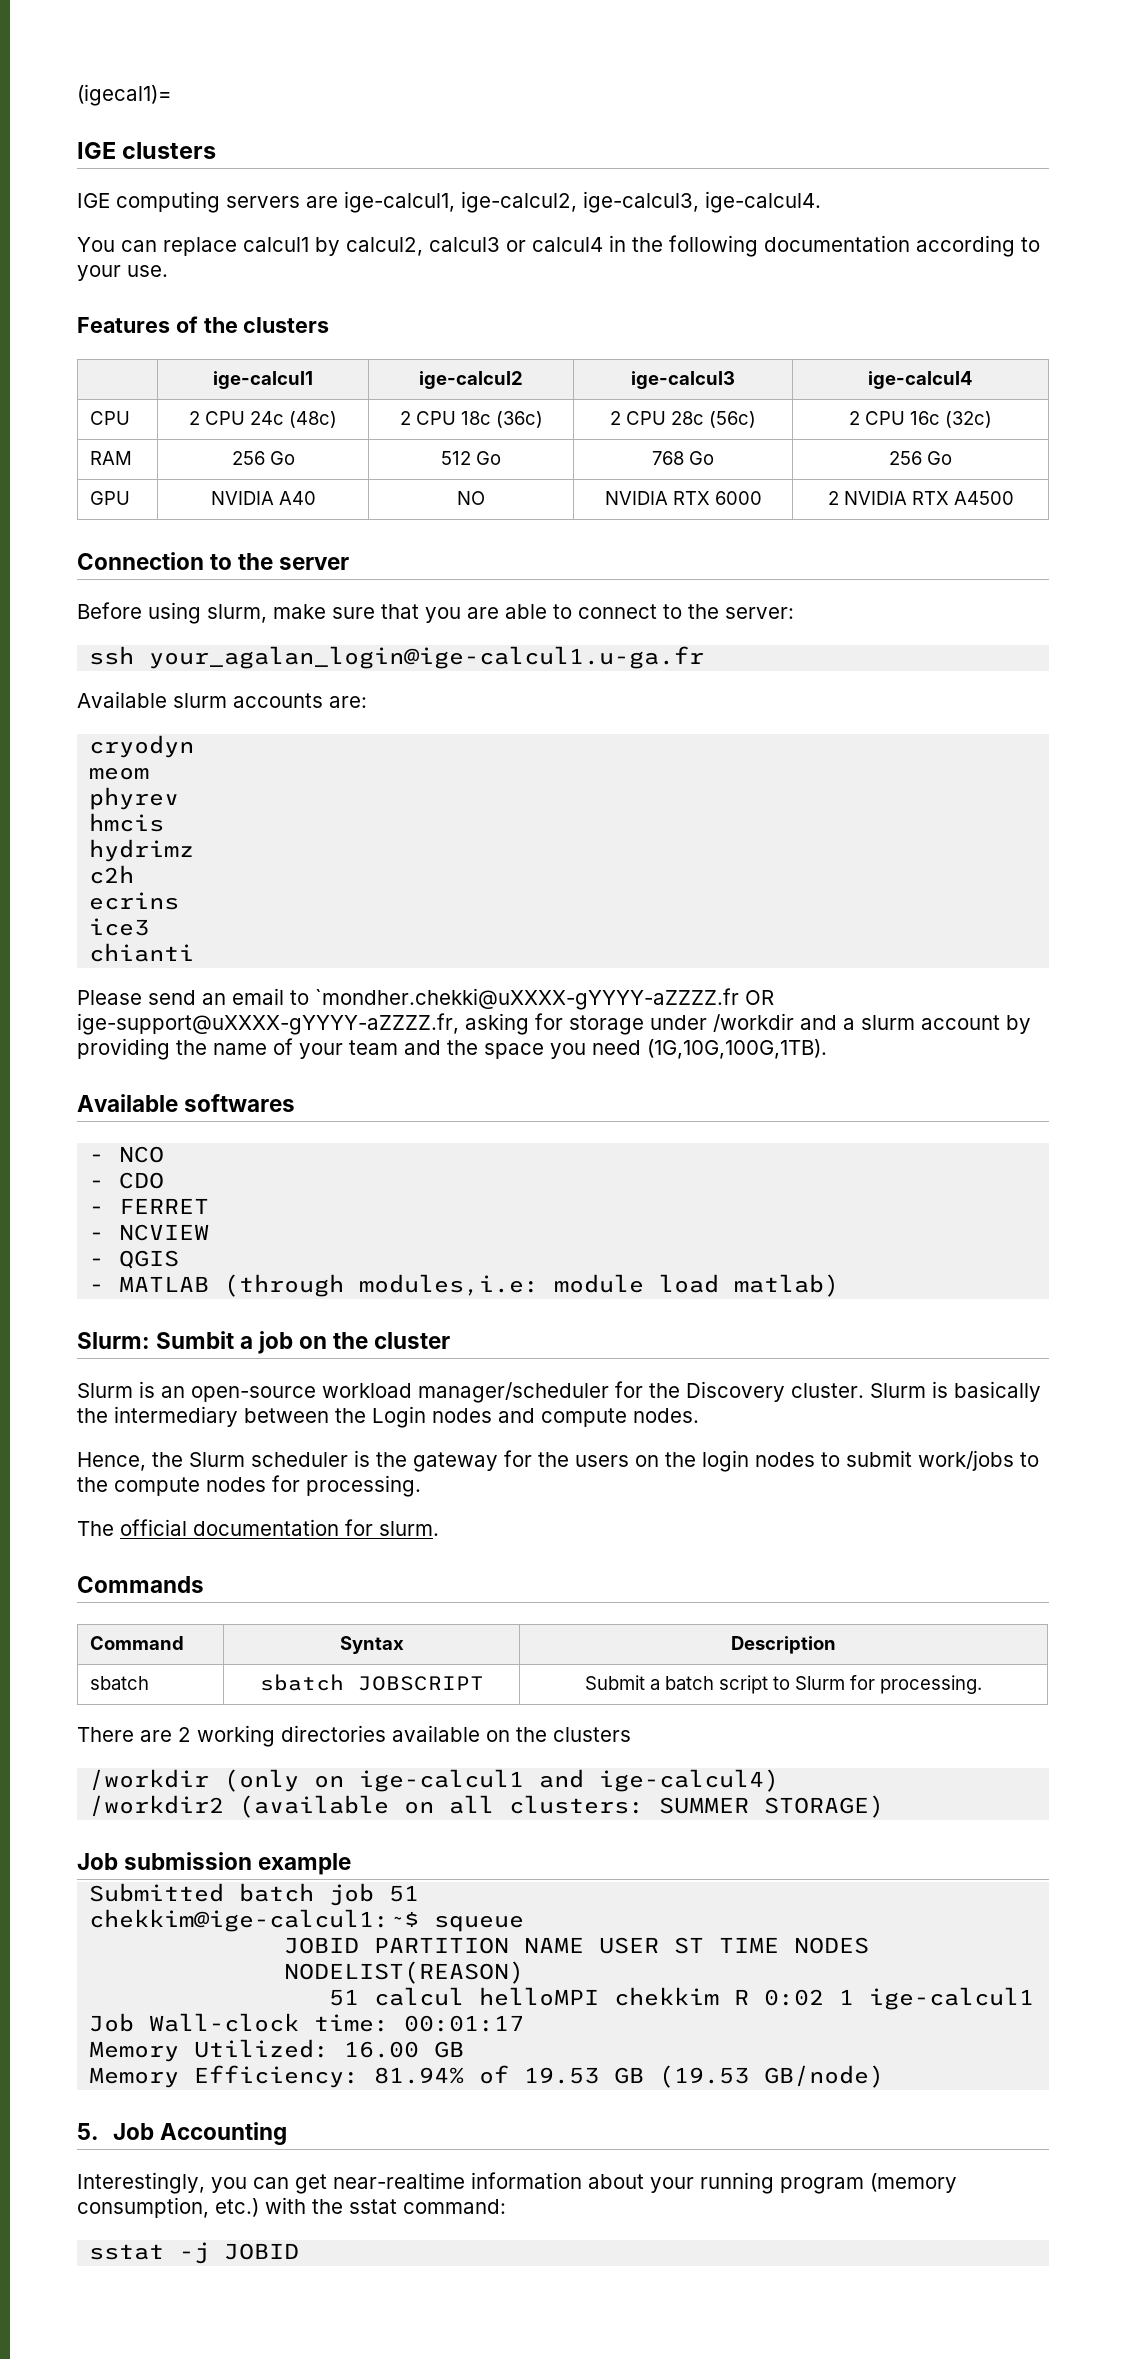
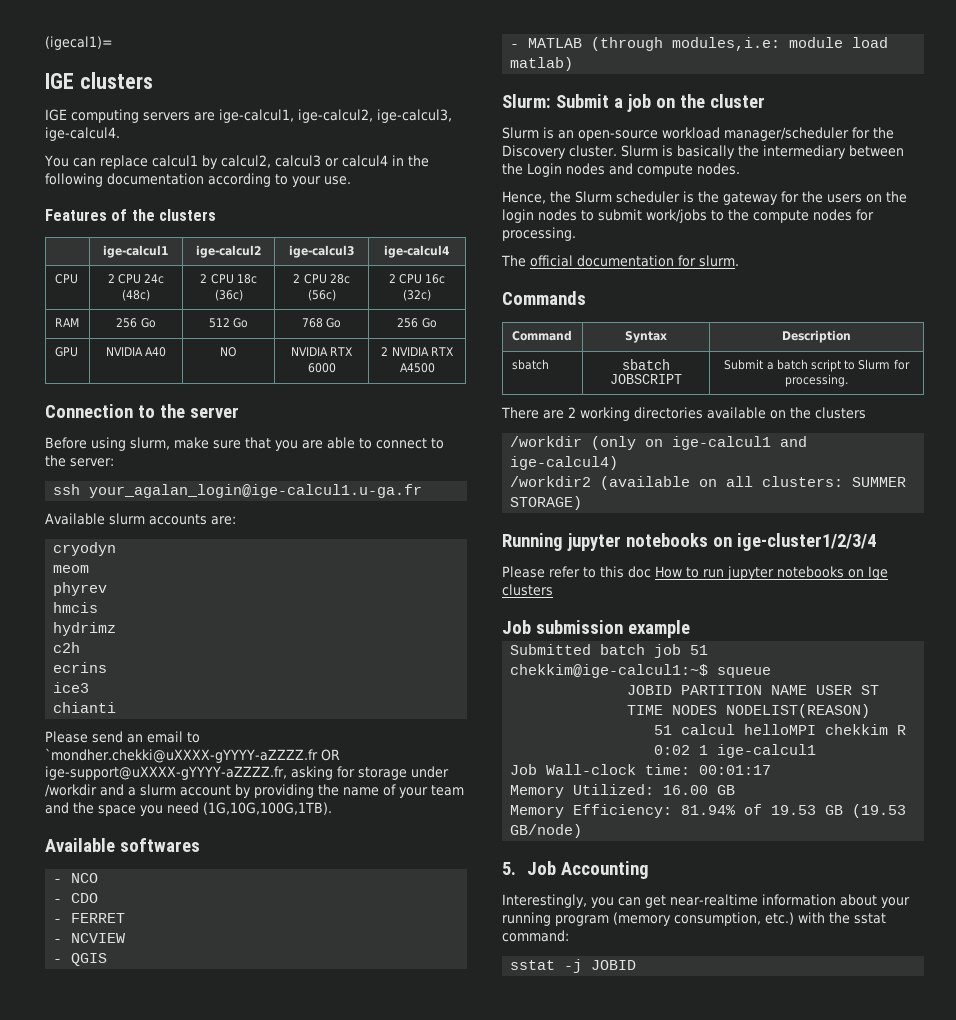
- Slurm: Sumbit a job on the cluster
+ Slurm: Submit a job on the cluster
+ Running jupyter notebooks on ige-cluster1/2/3/4
+ Please refer to this doc How to run jupyter notebooks on Ige clusters

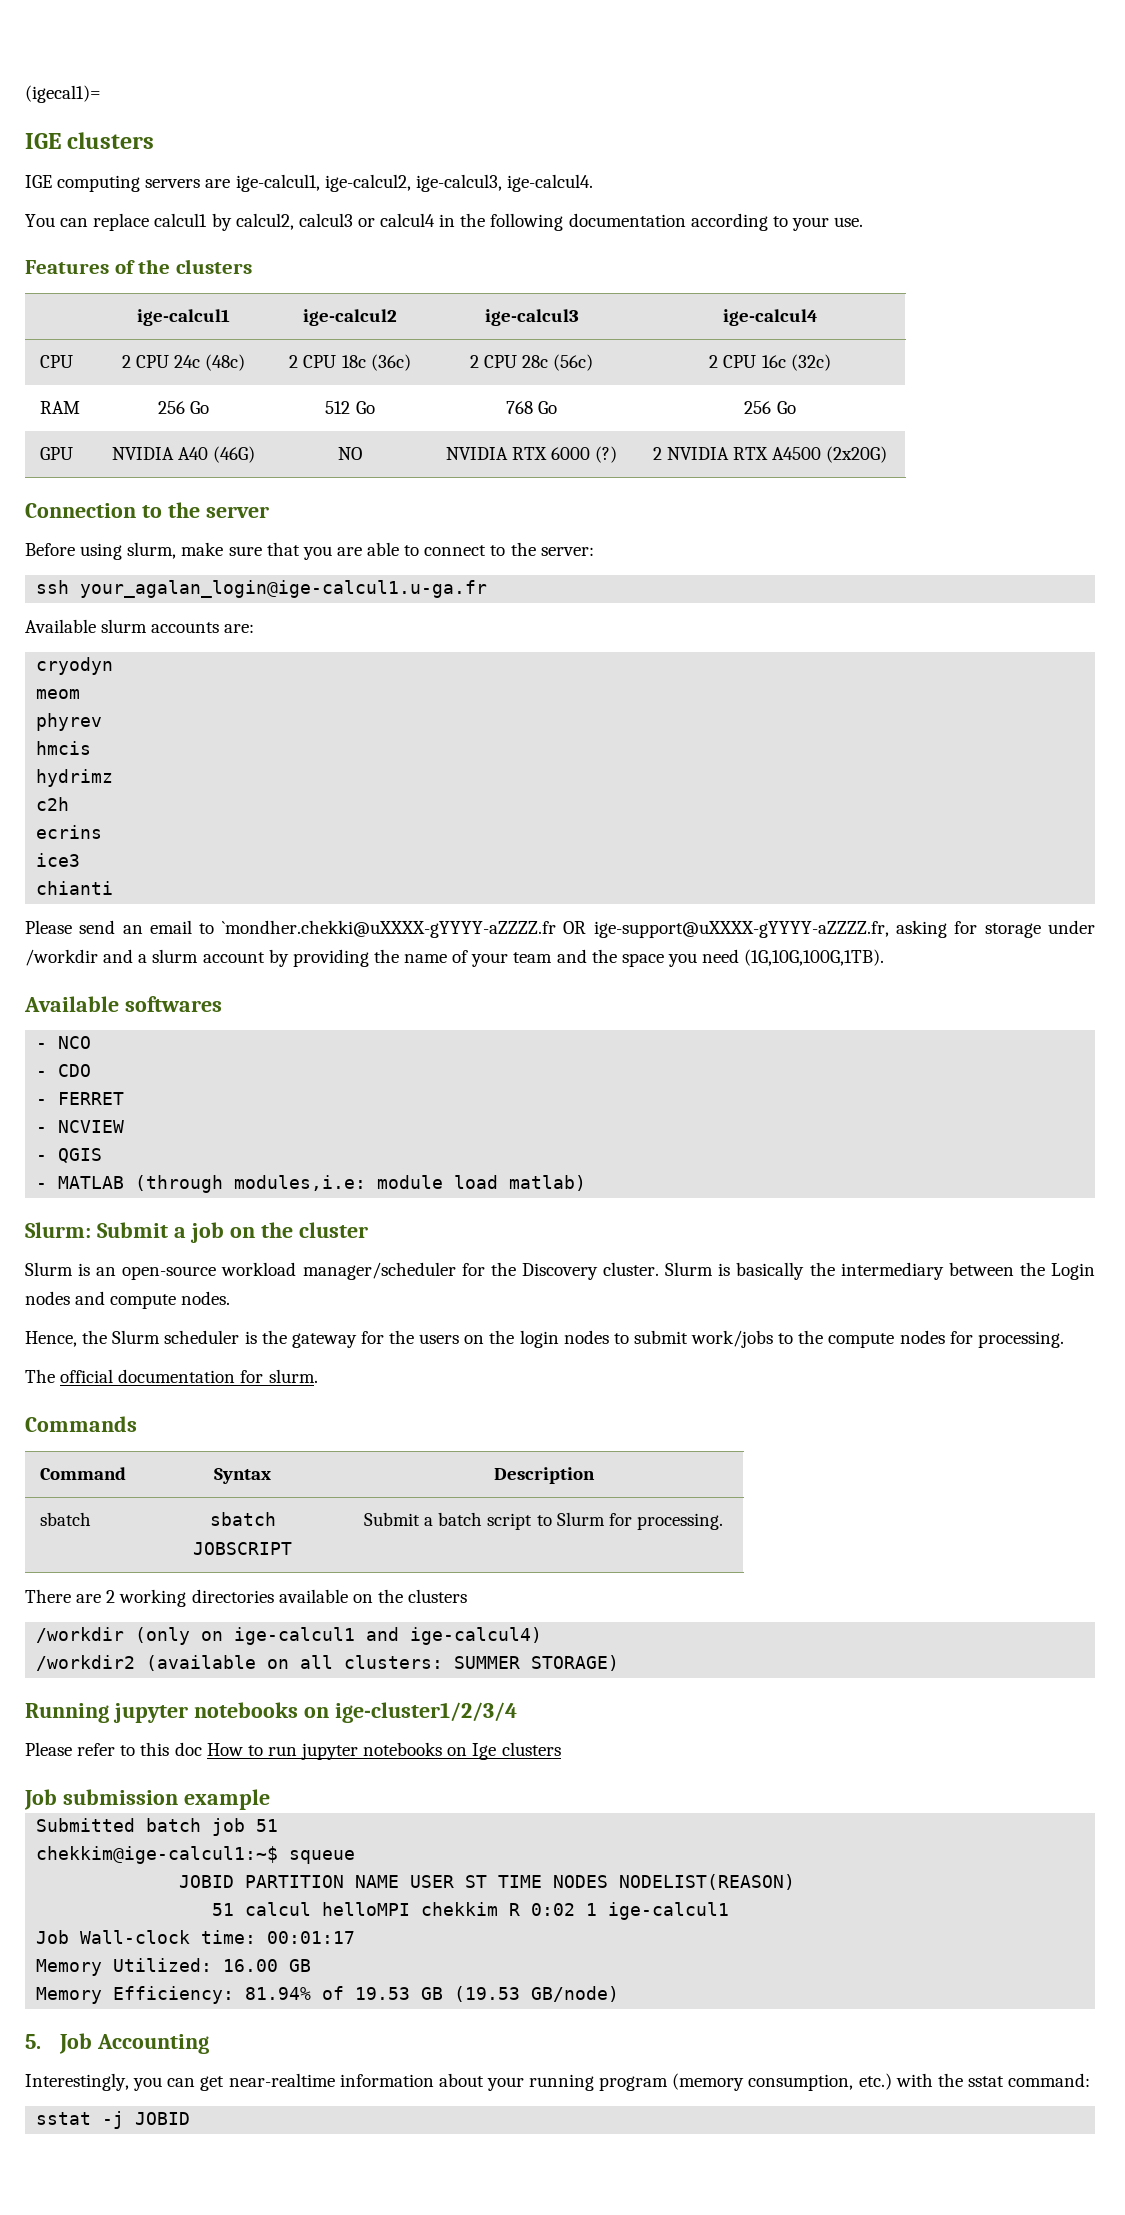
- GPU | NVIDIA A40 | NO | NVIDIA RTX 6000 | 2 NVIDIA RTX A4500
+ GPU | NVIDIA A40 (46G) | NO | NVIDIA RTX 6000 (?) | 2 NVIDIA RTX A4500 (2x20G)

